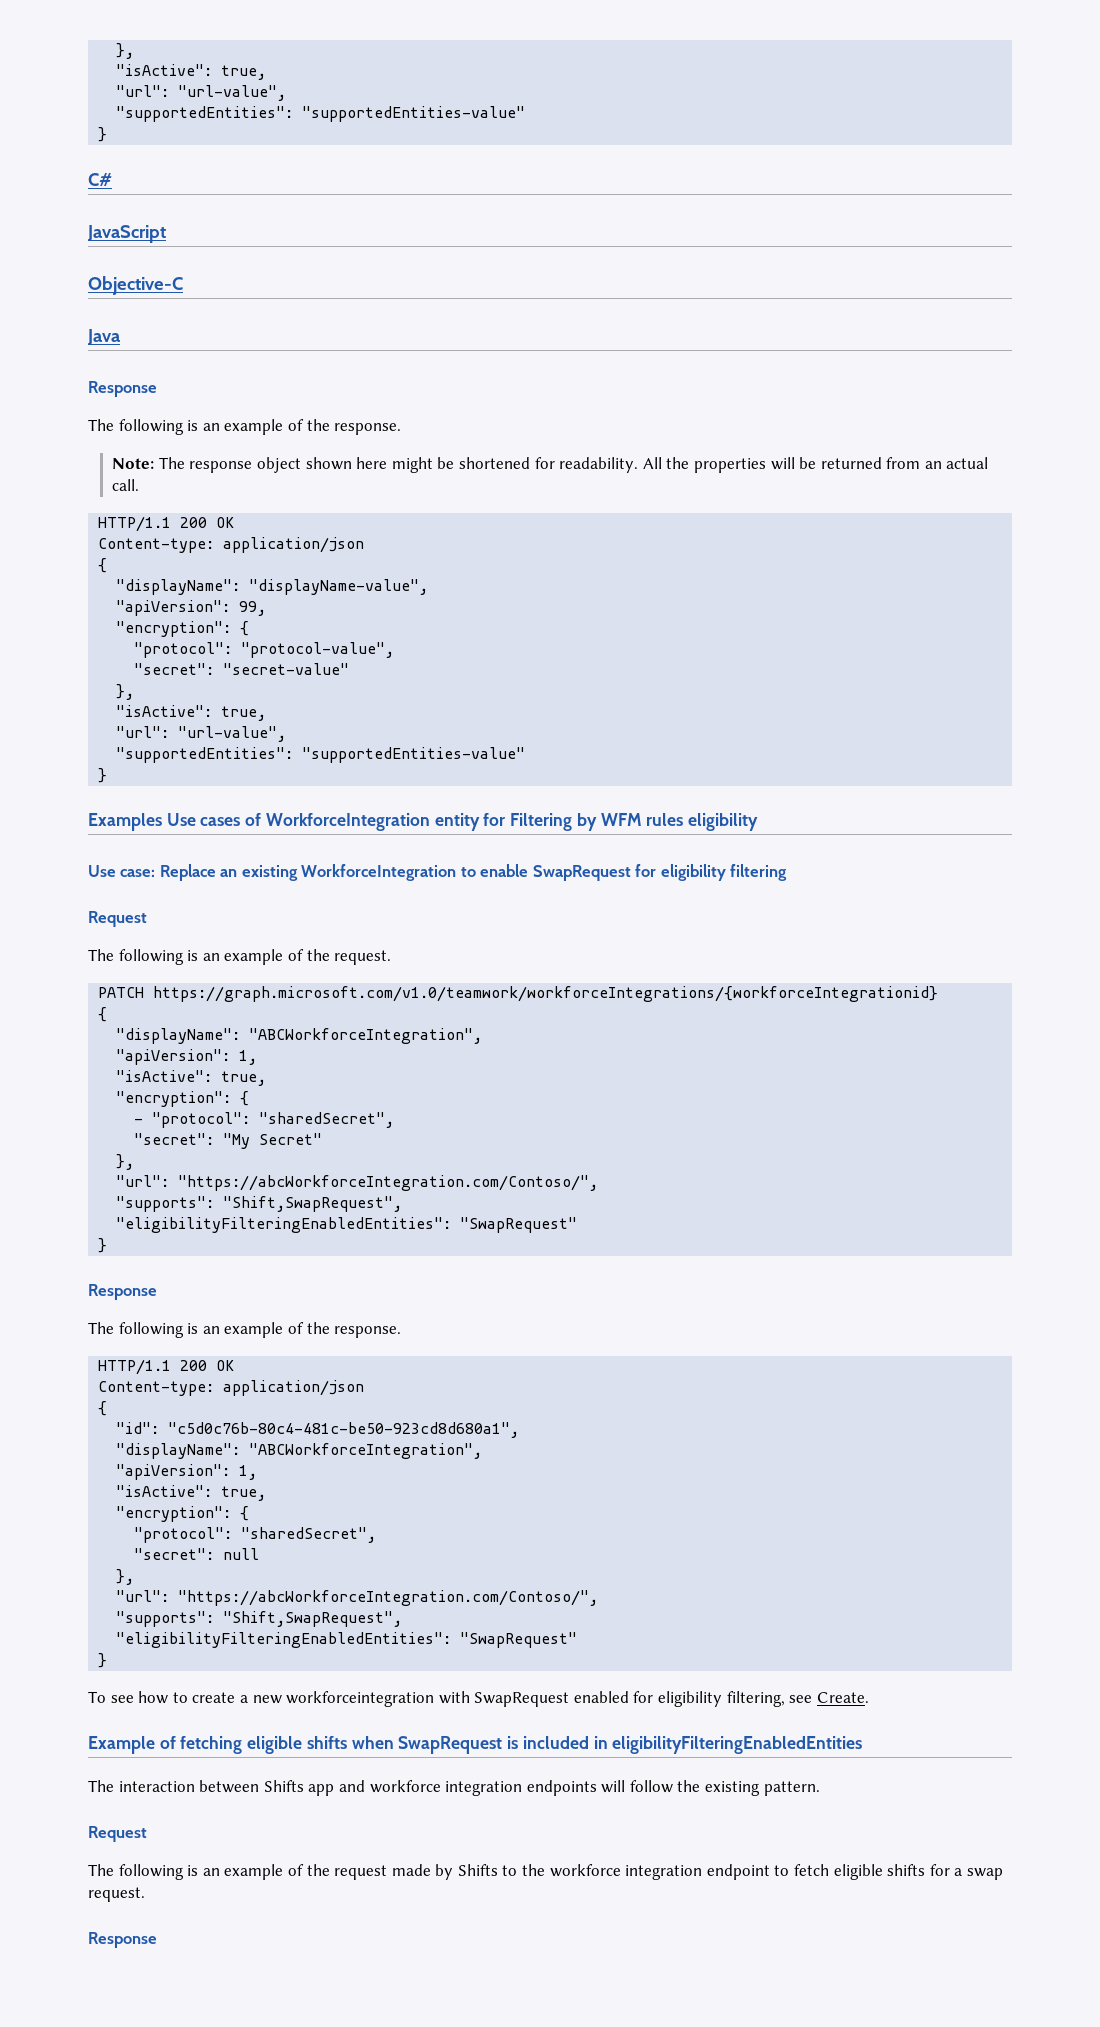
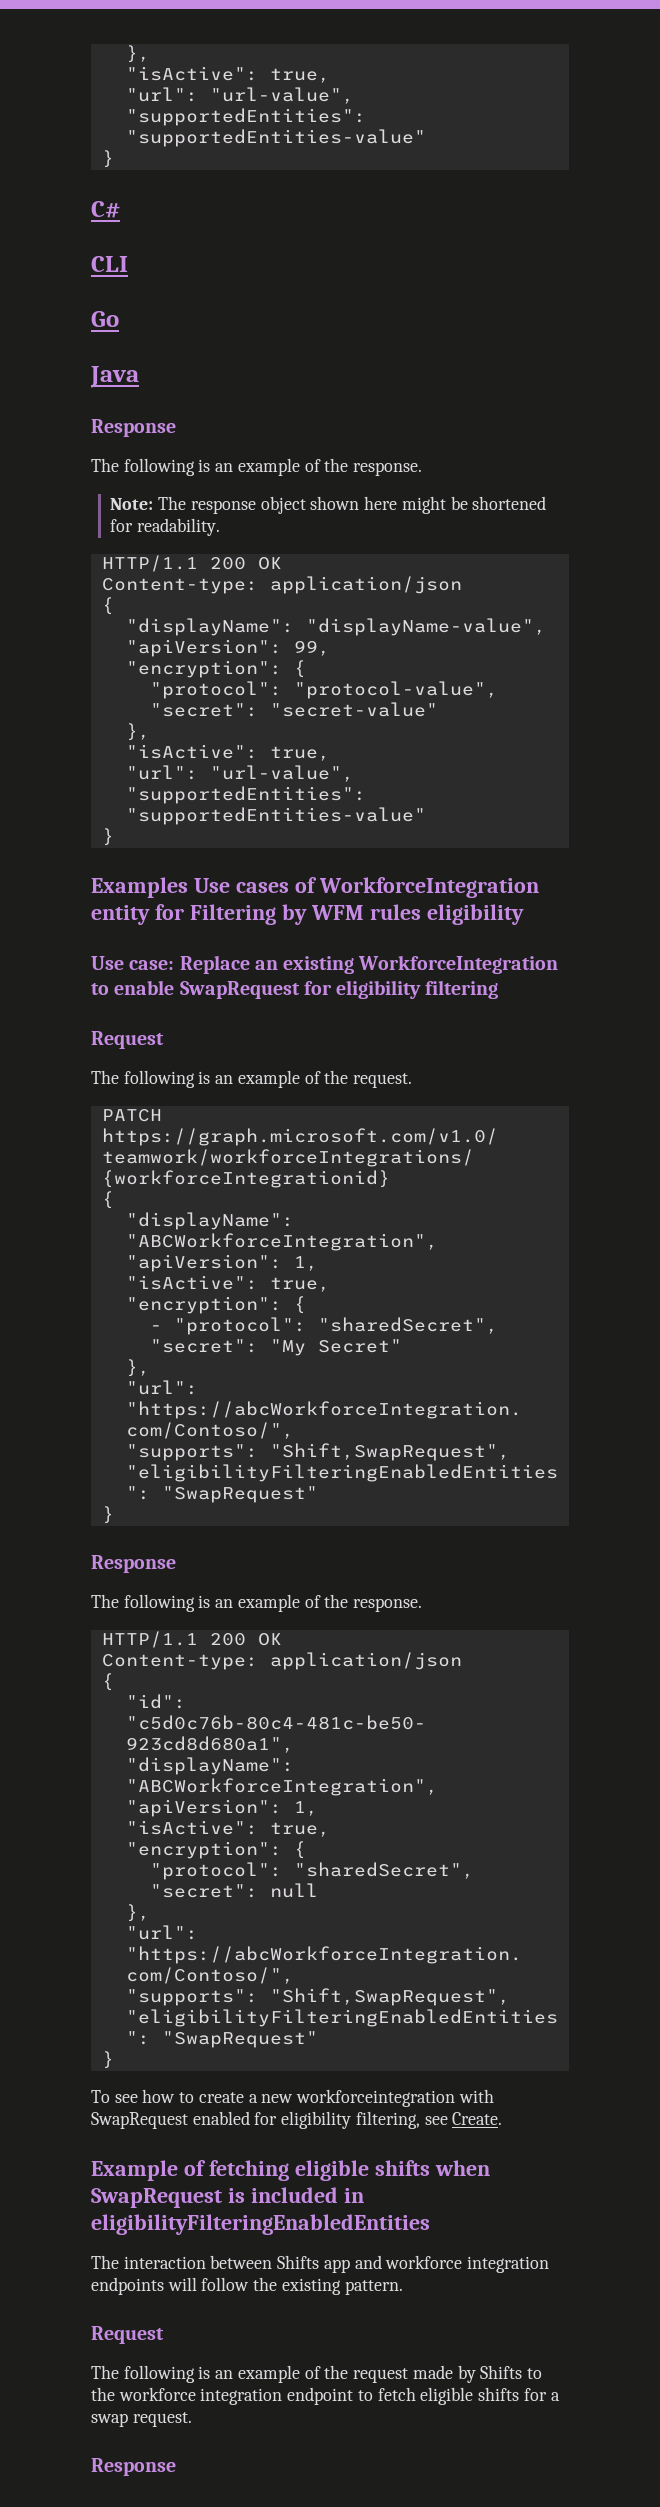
- JavaScript
- Objective-C
+ CLI
+ Go
- All the properties will be returned from an actual call.

